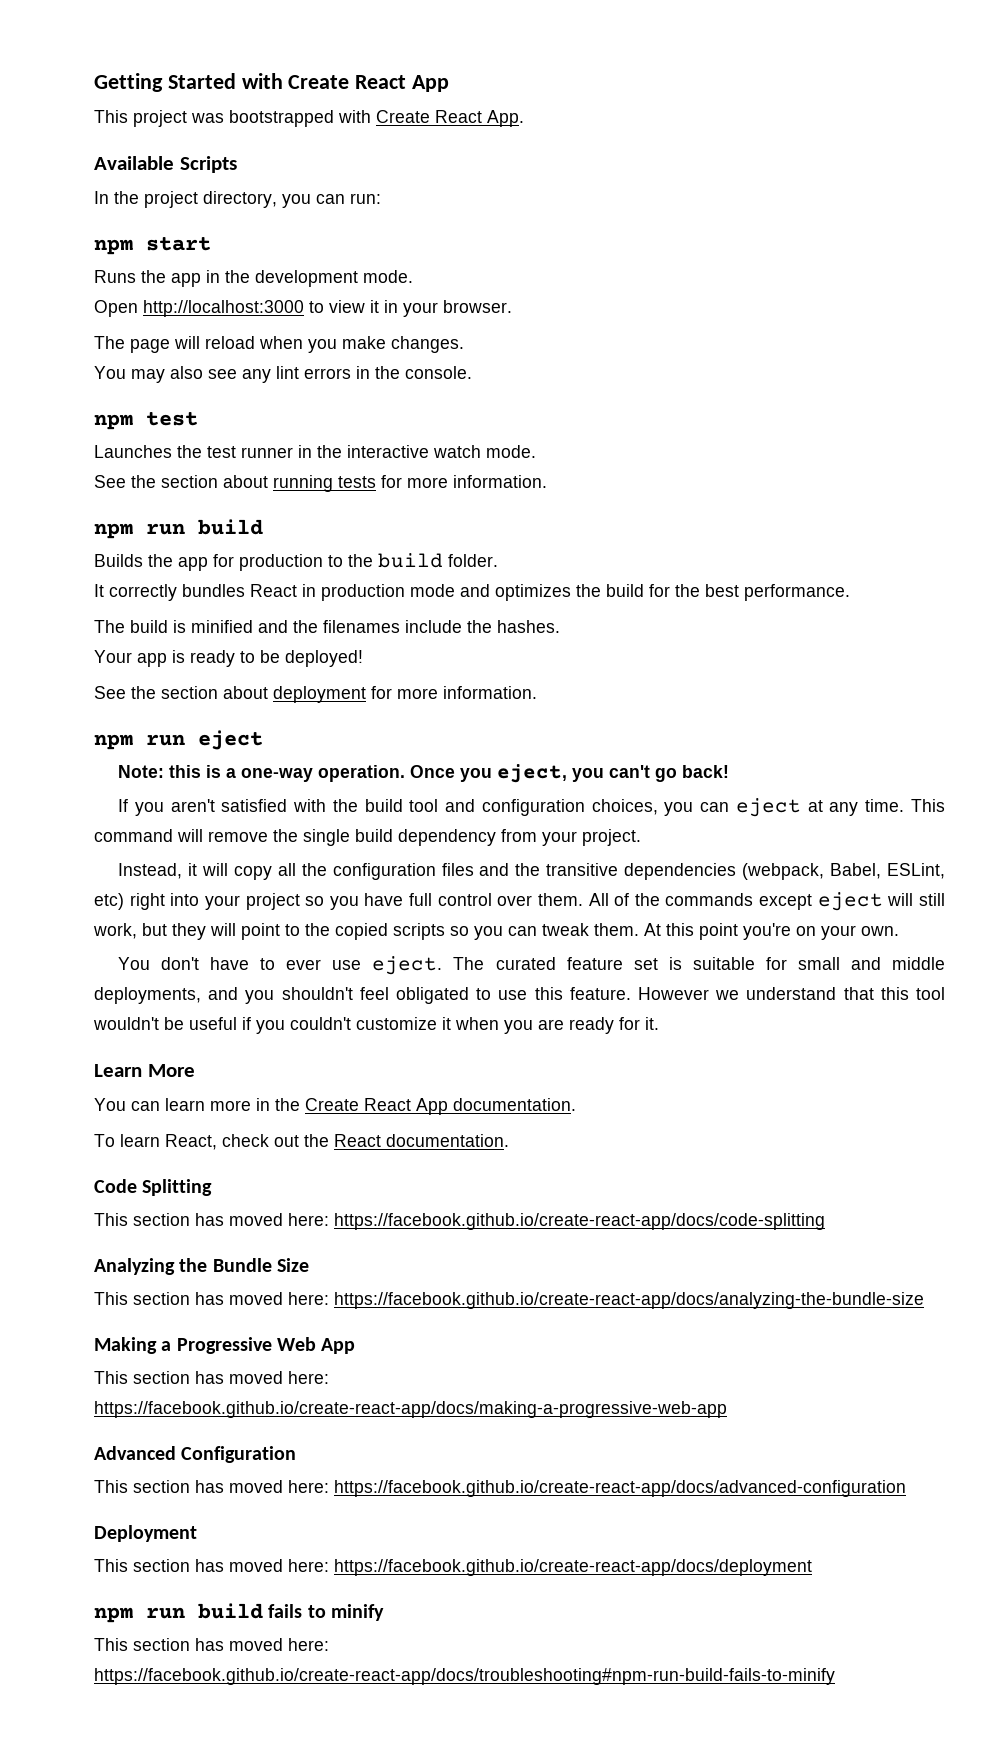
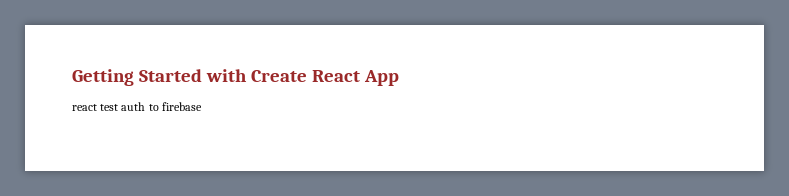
- This project was bootstrapped with Create React App.
- Available Scripts
- In the project directory, you can run:
- npm start
- Runs the app in the development mode.
- Open http://localhost:3000 to view it in your browser.
- The page will reload when you make changes.
- You may also see any lint errors in the console.
- npm test
- Launches the test runner in the interactive watch mode.
- See the section about running tests for more information.
- npm run build
- Builds the app for production to the build folder.
- It correctly bundles React in production mode and optimizes the build for the best performance.
- The build is minified and the filenames include the hashes.
- Your app is ready to be deployed!
- See the section about deployment for more information.
- npm run eject
- Note: this is a one-way operation. Once you eject, you can't go back!
- If you aren't satisfied with the build tool and configuration choices, you can eject at any time. This command will remove the single build dependency from your project.
- Instead, it will copy all the configuration files and the transitive dependencies (webpack, Babel, ESLint, etc) right into your project so you have full control over them. All of the commands except eject will still work, but they will point to the copied scripts so you can tweak them. At this point you're on your own.
- You don't have to ever use eject. The curated feature set is suitable for small and middle deployments, and you shouldn't feel obligated to use this feature. However we understand that this tool wouldn't be useful if you couldn't customize it when you are ready for it.
- Learn More
- You can learn more in the Create React App documentation.
- To learn React, check out the React documentation.
- Code Splitting
- This section has moved here: https://facebook.github.io/create-react-app/docs/code-splitting
- Analyzing the Bundle Size
- This section has moved here: https://facebook.github.io/create-react-app/docs/analyzing-the-bundle-size
- Making a Progressive Web App
- This section has moved here: https://facebook.github.io/create-react-app/docs/making-a-progressive-web-app
- Advanced Configuration
- This section has moved here: https://facebook.github.io/create-react-app/docs/advanced-configuration
- Deployment
- This section has moved here: https://facebook.github.io/create-react-app/docs/deployment
- npm run build fails to minify
- This section has moved here: https://facebook.github.io/create-react-app/docs/troubleshooting#npm-run-build-fails-to-minify
+ react test auth to firebase

